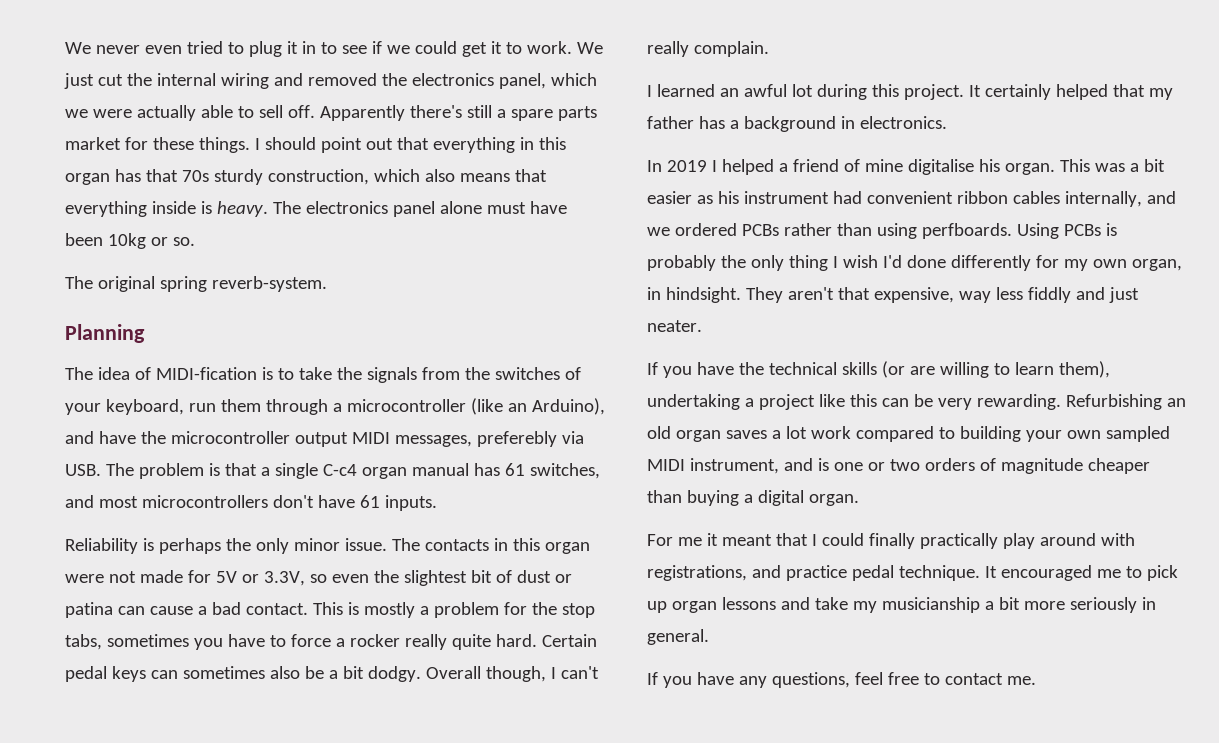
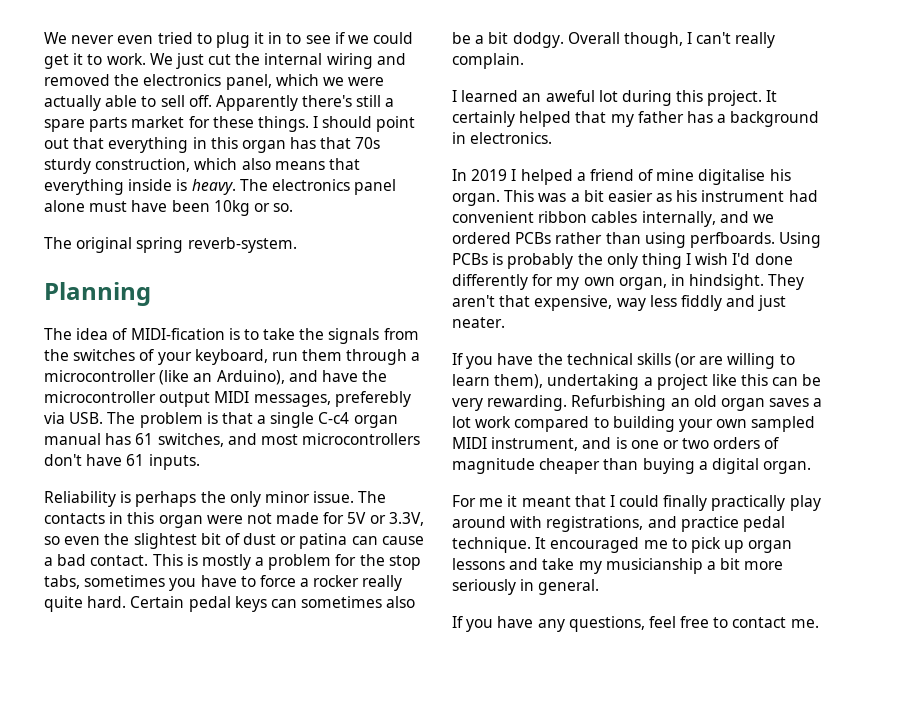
- I learned an awful lot during this project.
+ I learned an aweful lot during this project.

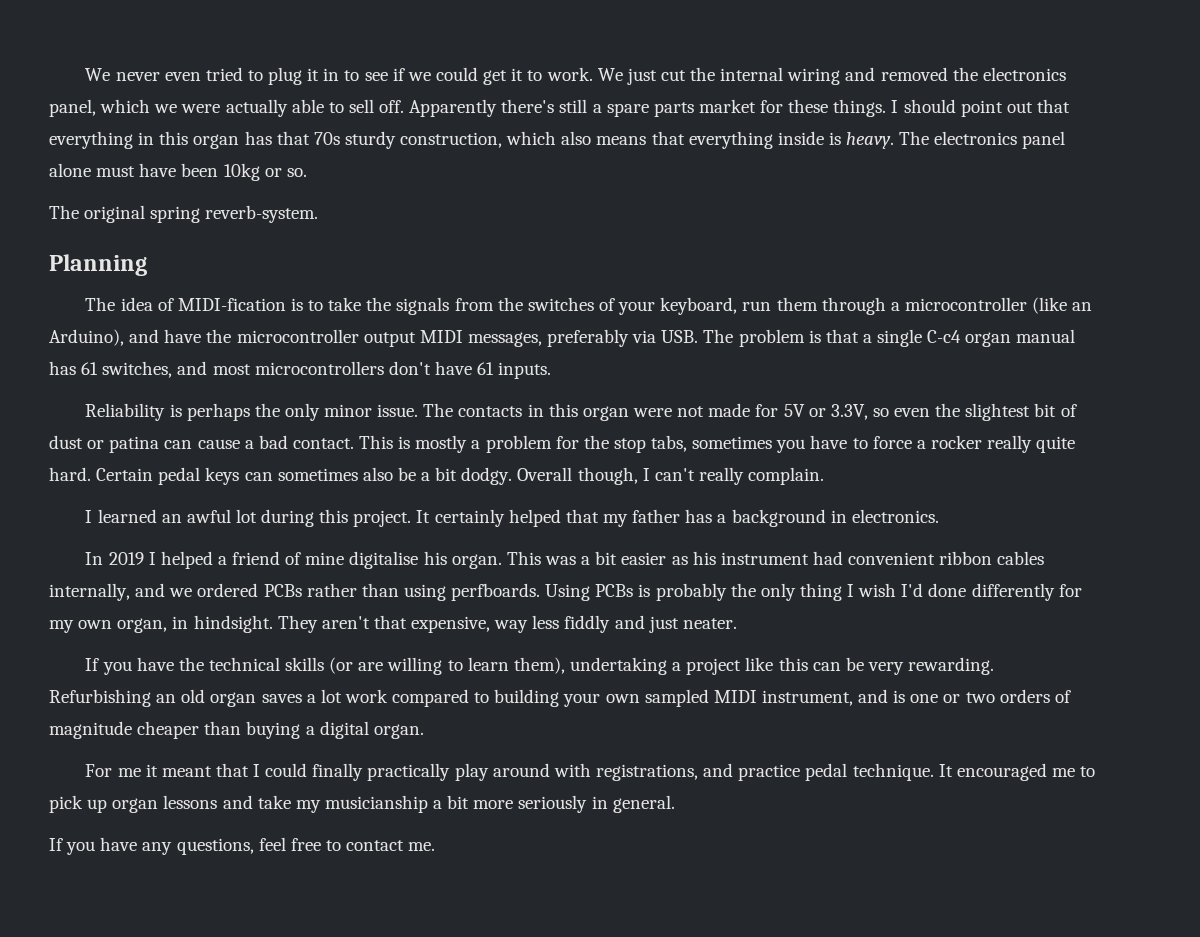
- The idea of MIDI-fication is to take the signals from the switches of your keyboard, run them through a microcontroller (like an Arduino), and have the microcontroller output MIDI messages, preferebly via USB. The problem is that a single C-c4 organ manual has 61 switches, and most microcontrollers don't have 61 inputs.
+ The idea of MIDI-fication is to take the signals from the switches of your keyboard, run them through a microcontroller (like an Arduino), and have the microcontroller output MIDI messages, preferably via USB. The problem is that a single C-c4 organ manual has 61 switches, and most microcontrollers don't have 61 inputs.
- I learned an aweful lot during this project.
+ I learned an awful lot during this project.

